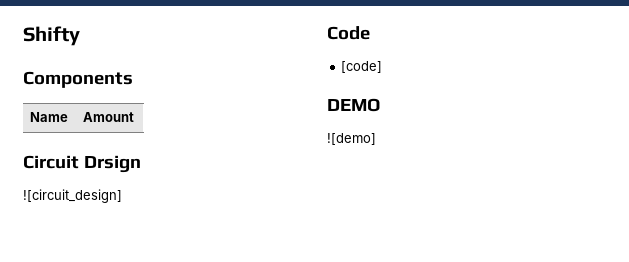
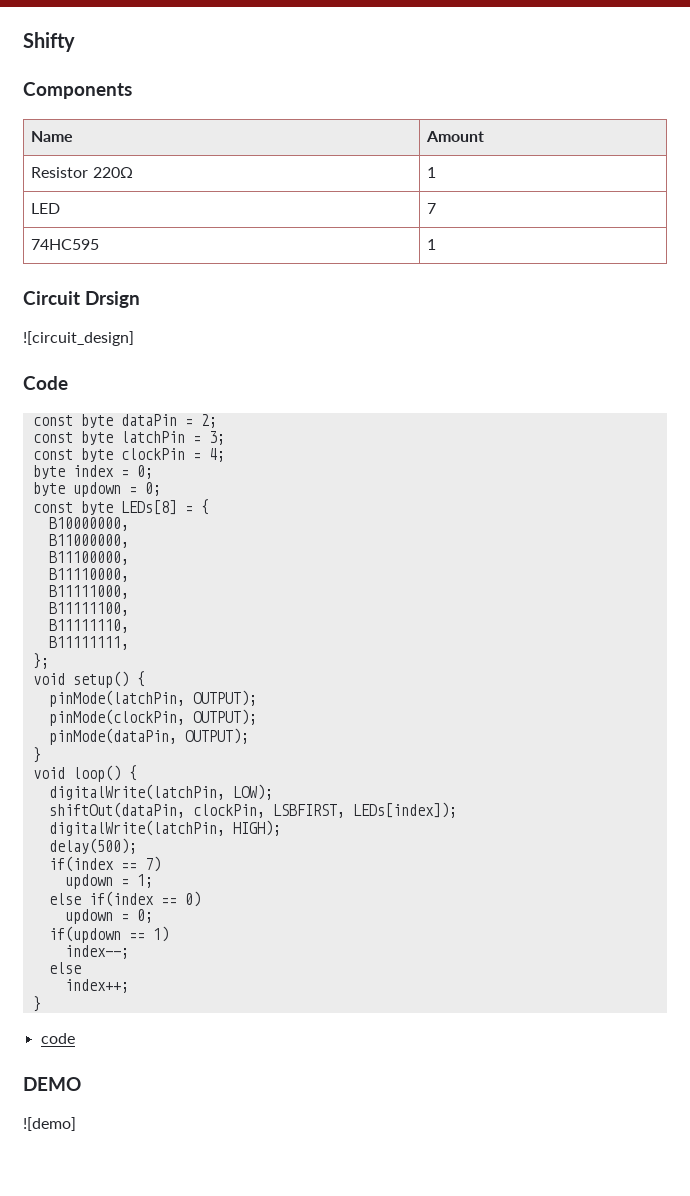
+ Resistor 220Ω | 1
+ LED | 7
+ 74HC595 | 1
  Circuit Drsign
  ![circuit_design]
  Code
- [code]
+ const byte dataPin = 2;
+ const byte latchPin = 3;
+ const byte clockPin = 4;
+ byte index = 0;
+ byte updown = 0;
+ const byte LEDs[8] = {
+ B10000000,
+ B11000000,
+ B11100000,
+ B11110000,
+ B11111000,
+ B11111100,
+ B11111110,
+ B11111111,
+ };
+ void setup() {
+ pinMode(latchPin, OUTPUT);
+ pinMode(clockPin, OUTPUT);
+ pinMode(dataPin, OUTPUT);
+ }
+ void loop() {
+ digitalWrite(latchPin, LOW);
+ shiftOut(dataPin, clockPin, LSBFIRST, LEDs[index]);
+ digitalWrite(latchPin, HIGH);
+ delay(500);
+ if(index == 7)
+ updown = 1;
+ else if(index == 0)
+ updown = 0;
+ if(updown == 1)
+ index--;
+ else
+ index++;
+ }
+ code

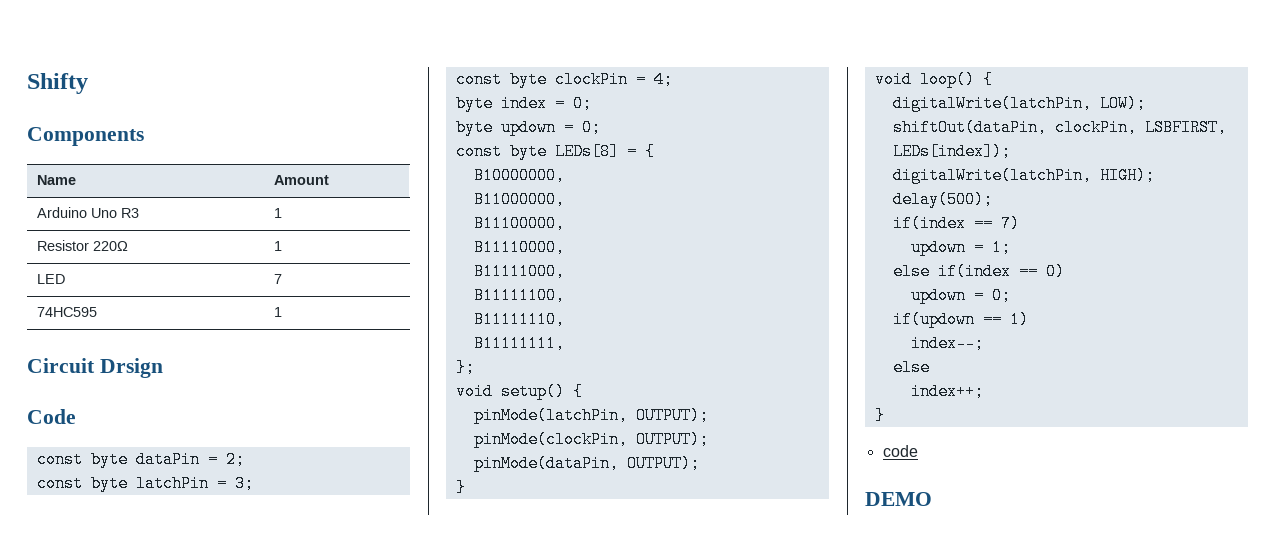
+ Arduino Uno R3 | 1
- ![circuit_design]
- ![demo]

